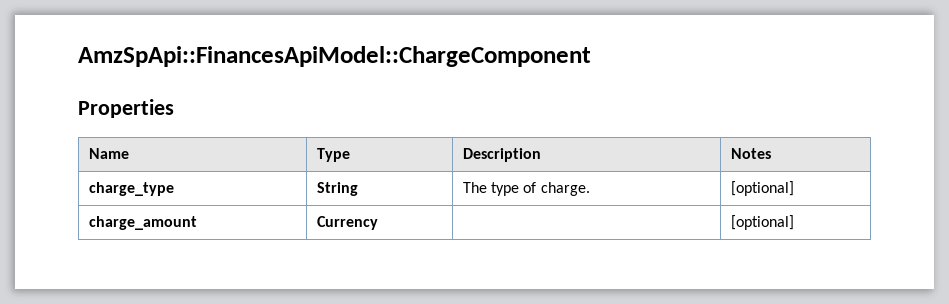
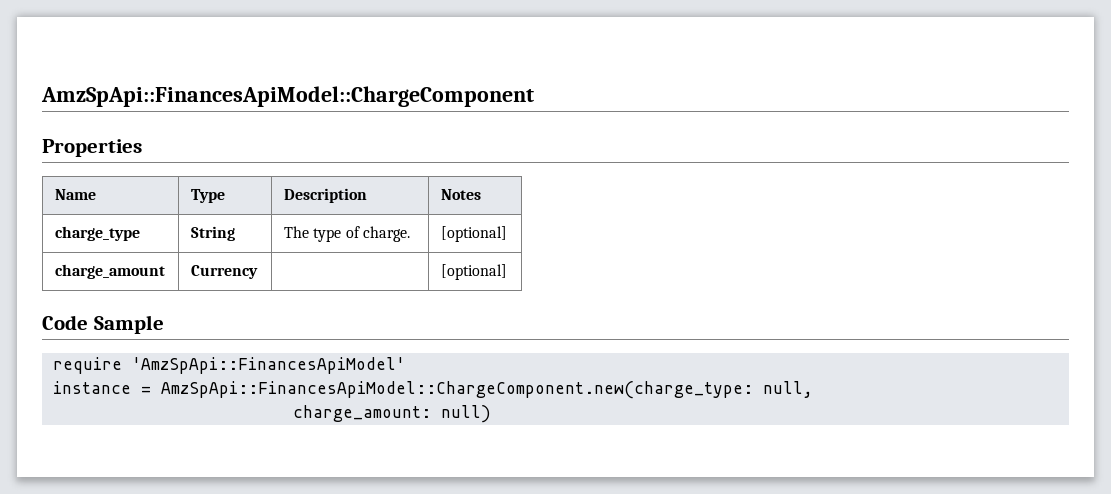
+ Code Sample
+ require 'AmzSpApi::FinancesApiModel'
+ instance = AmzSpApi::FinancesApiModel::ChargeComponent.new(charge_type: null,
+ charge_amount: null)

